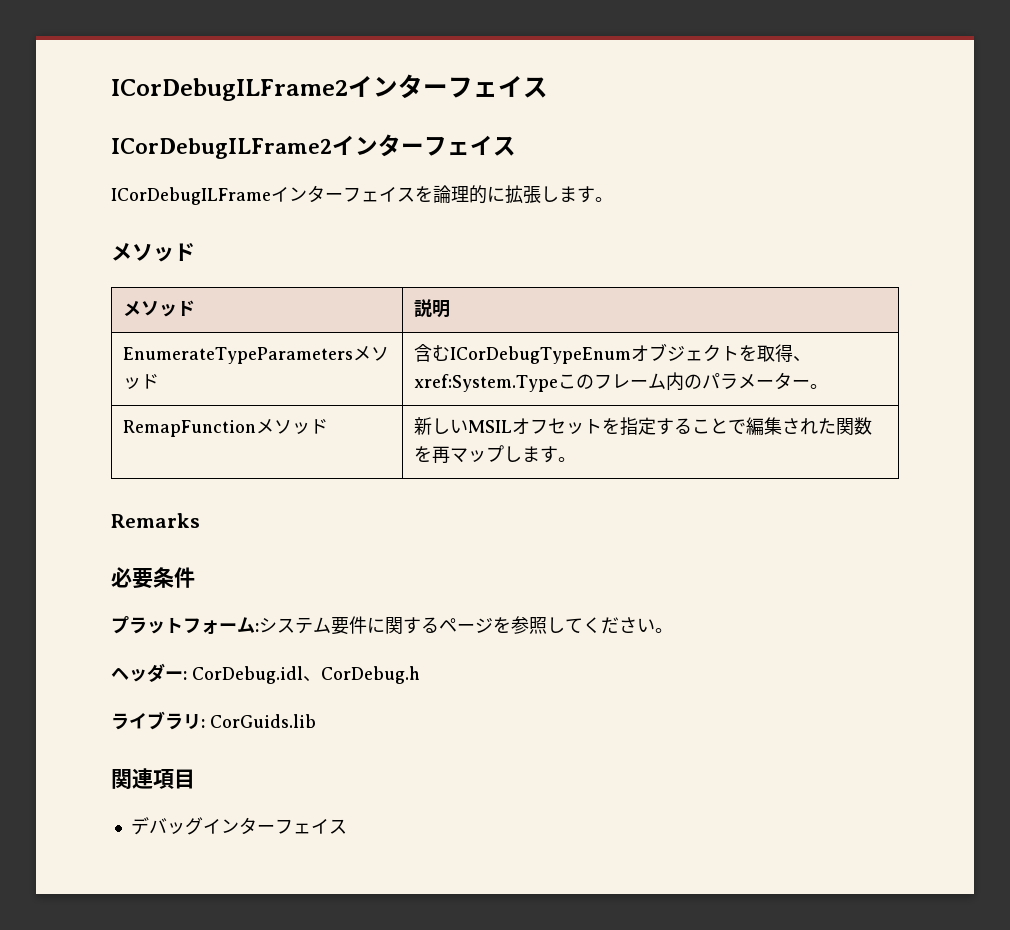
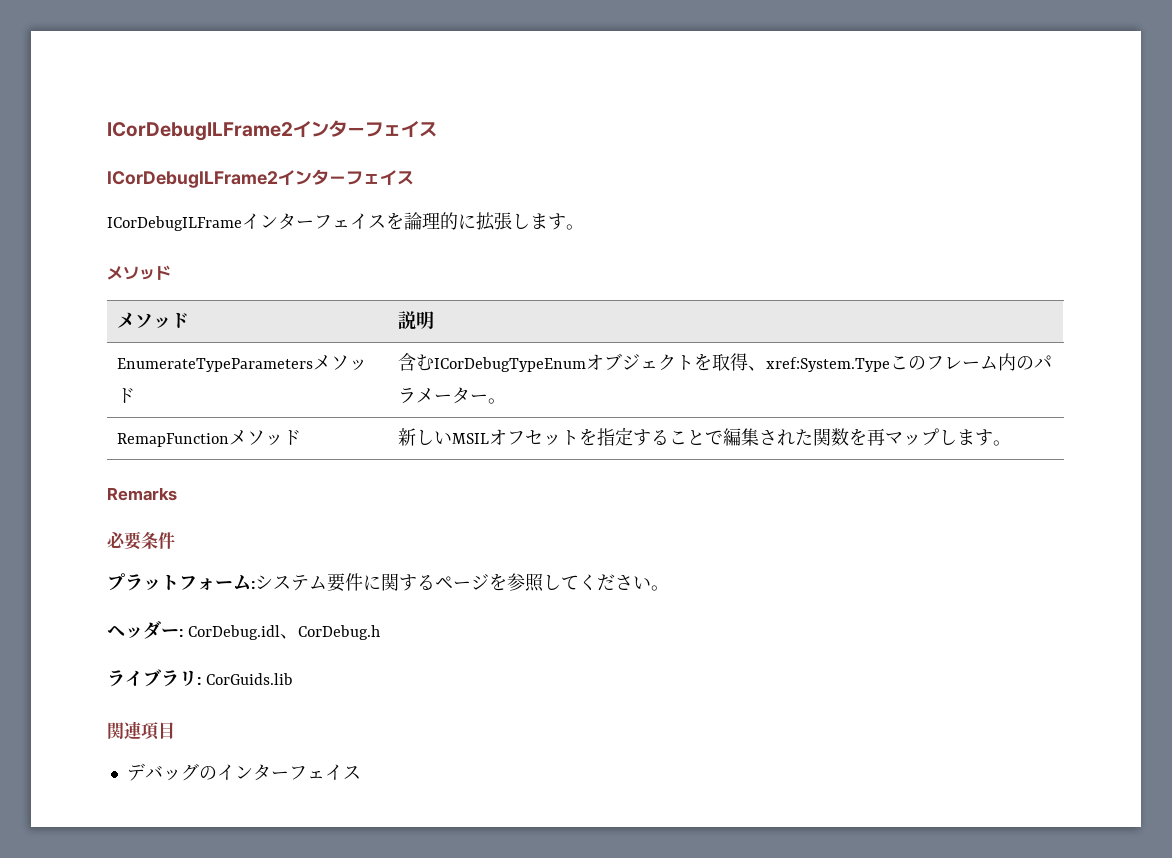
- デバッグインターフェイス
+ デバッグのインターフェイス

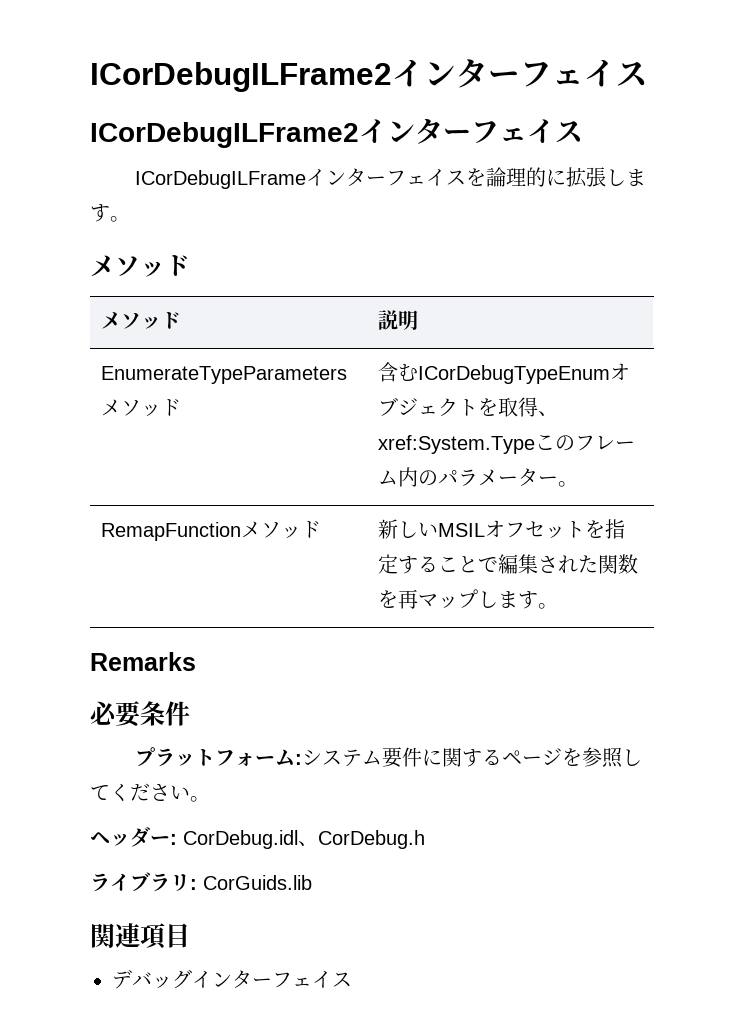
- デバッグのインターフェイス
+ デバッグインターフェイス

